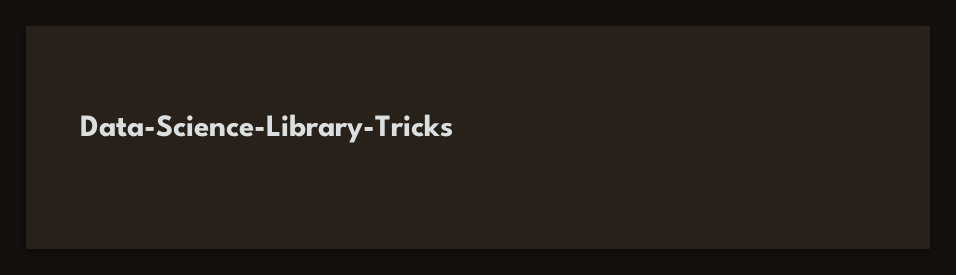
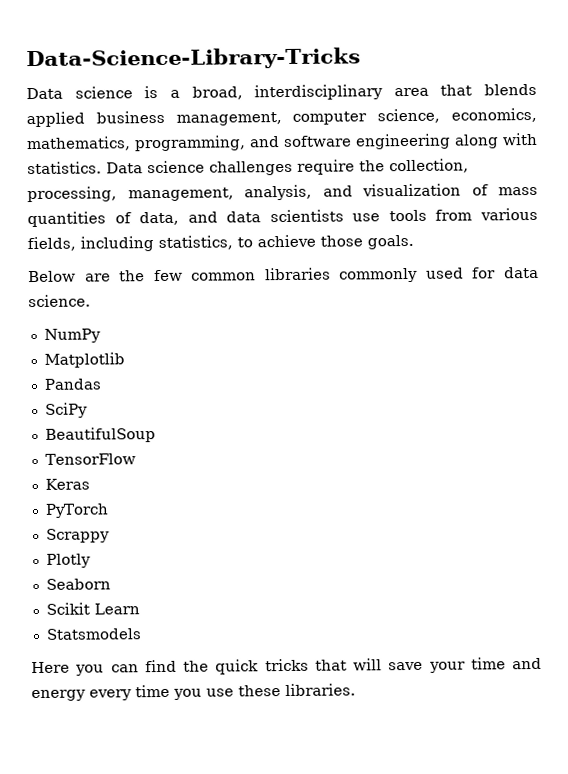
+ Data science is a broad, interdisciplinary area that blends applied business management, computer science, economics, mathematics, programming, and software engineering along with statistics. Data science challenges require the collection, processing, management, analysis, and visualization of mass quantities of data, and data scientists use tools from various fields, including statistics, to achieve those goals.
+ Below are the few common libraries commonly used for data science.
+ NumPy
+ Matplotlib
+ Pandas
+ SciPy
+ BeautifulSoup
+ TensorFlow
+ Keras
+ PyTorch
+ Scrappy
+ Plotly
+ Seaborn
+ Scikit Learn
+ Statsmodels
+ Here you can find the quick tricks that will save your time and energy every time you use these libraries.

